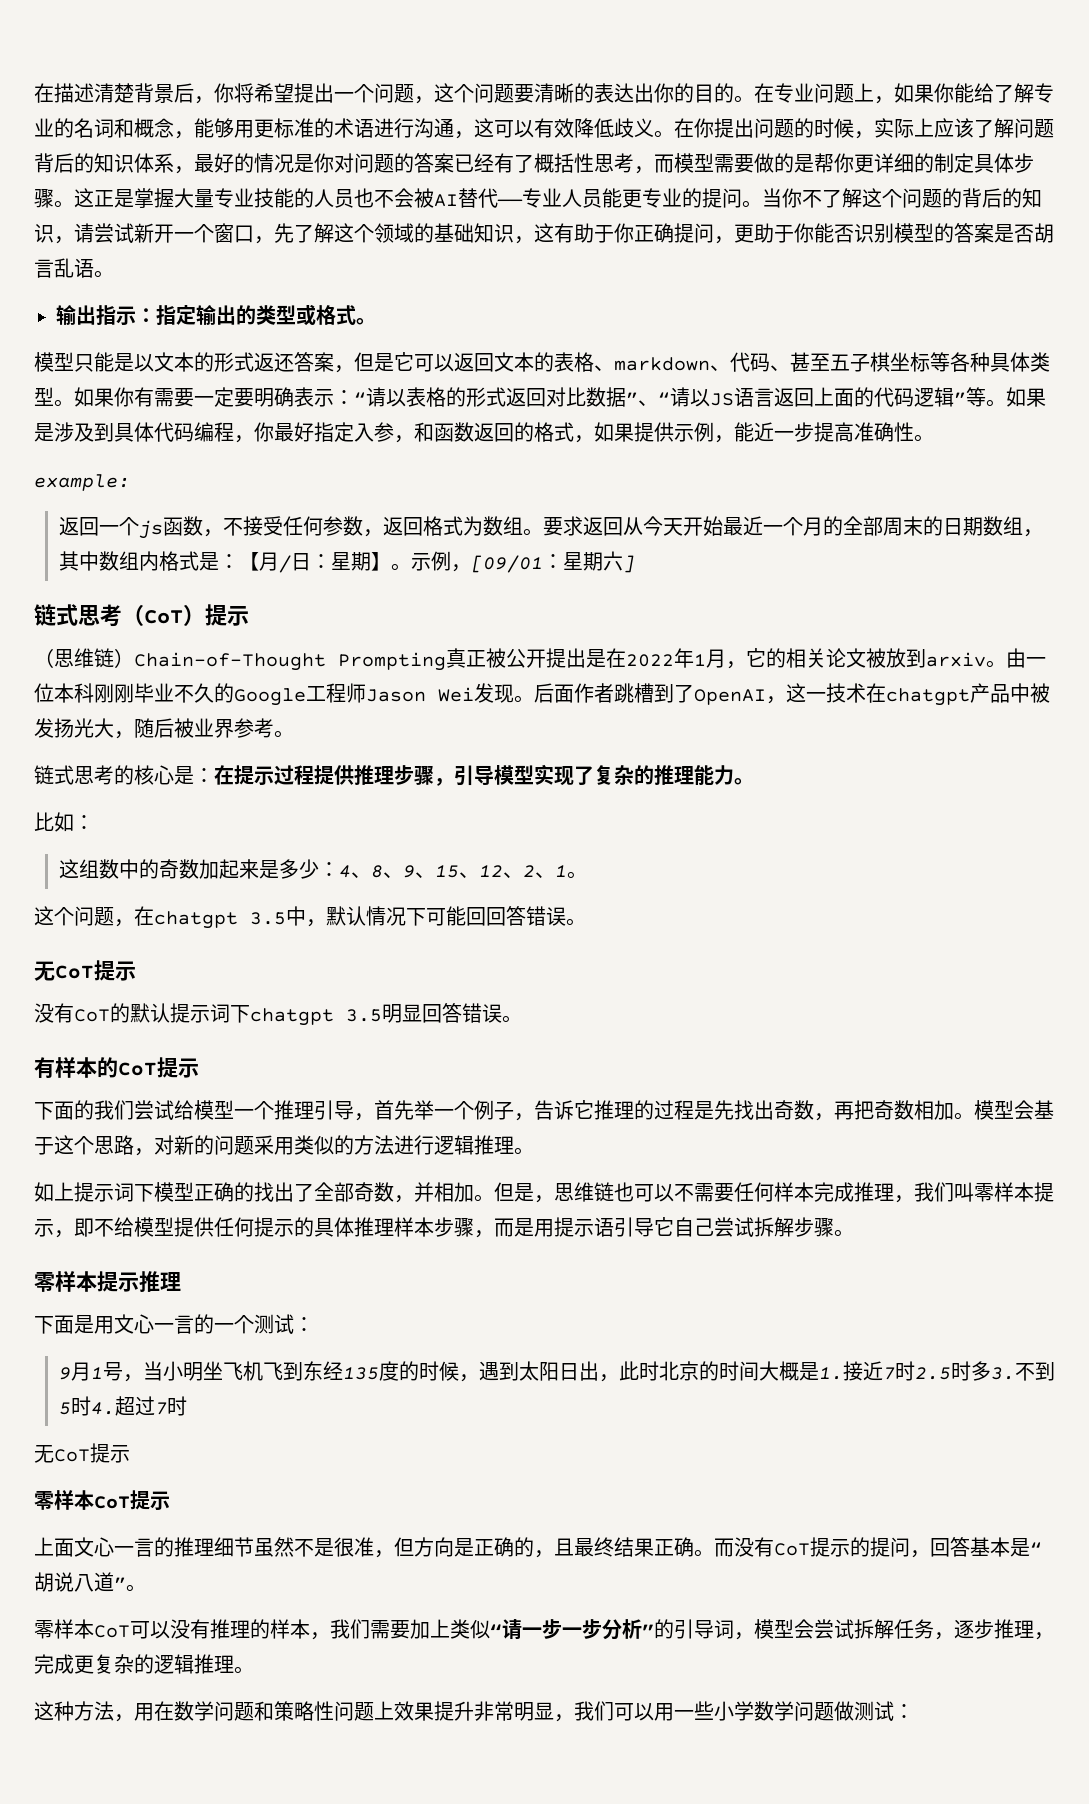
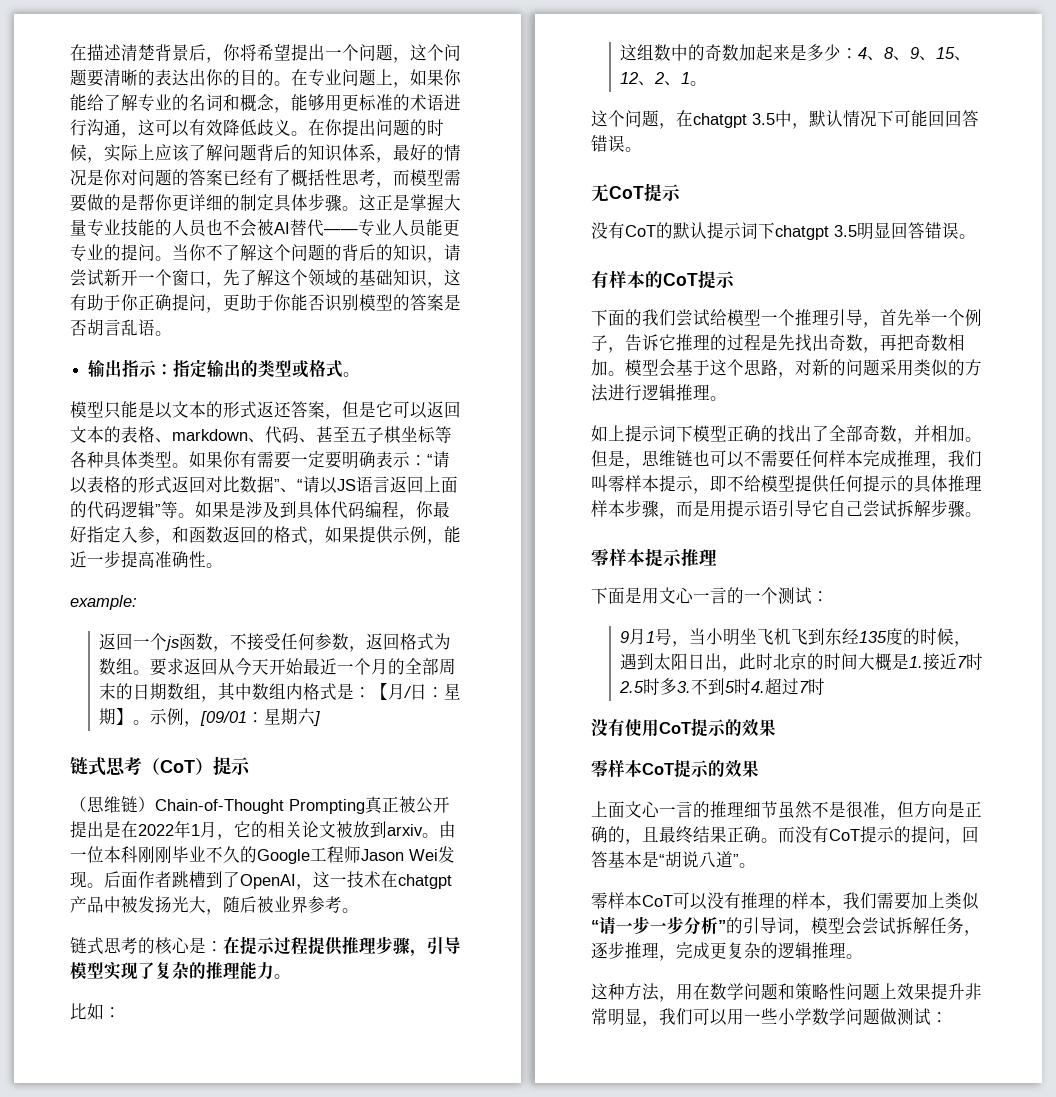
  9月1号，当小明坐飞机飞到东经135度的时候，遇到太阳日出，此时北京的时间大概是1.接近7时2.5时多3.不到5时4.超过7时
- 无CoT提示
+ 没有使用CoT提示的效果
- 零样本CoT提示
+ 零样本CoT提示的效果

